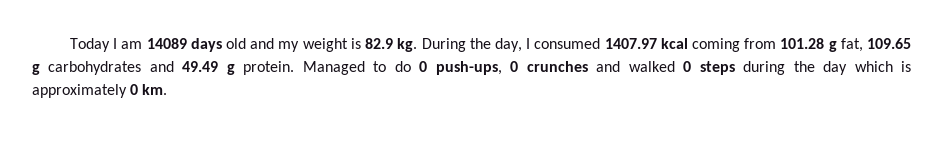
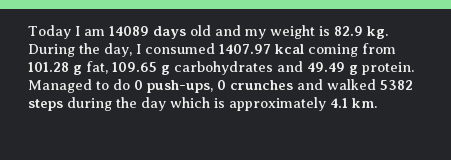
- Managed to do 0 push-ups, 0 crunches and walked 0 steps during the day which is approximately 0 km.
+ Managed to do 0 push-ups, 0 crunches and walked 5382 steps during the day which is approximately 4.1 km.

